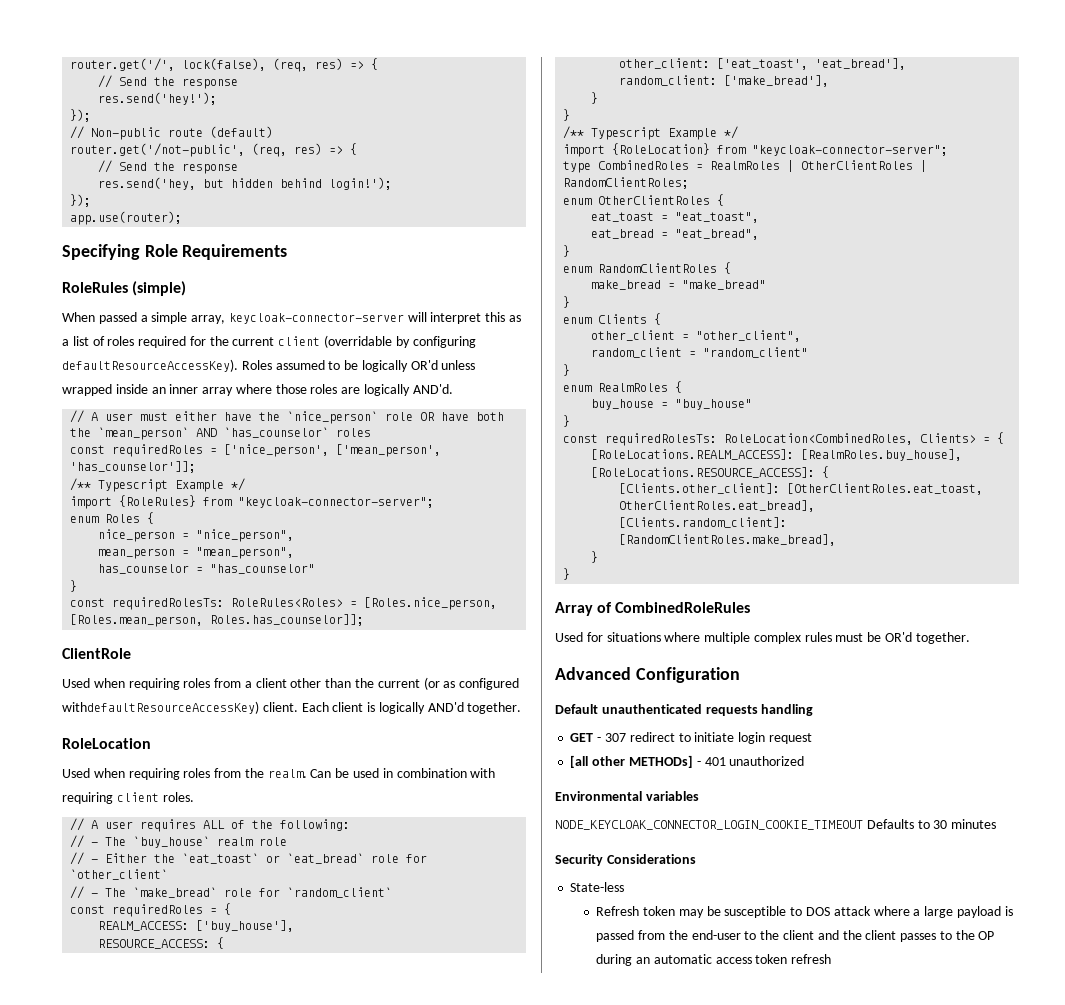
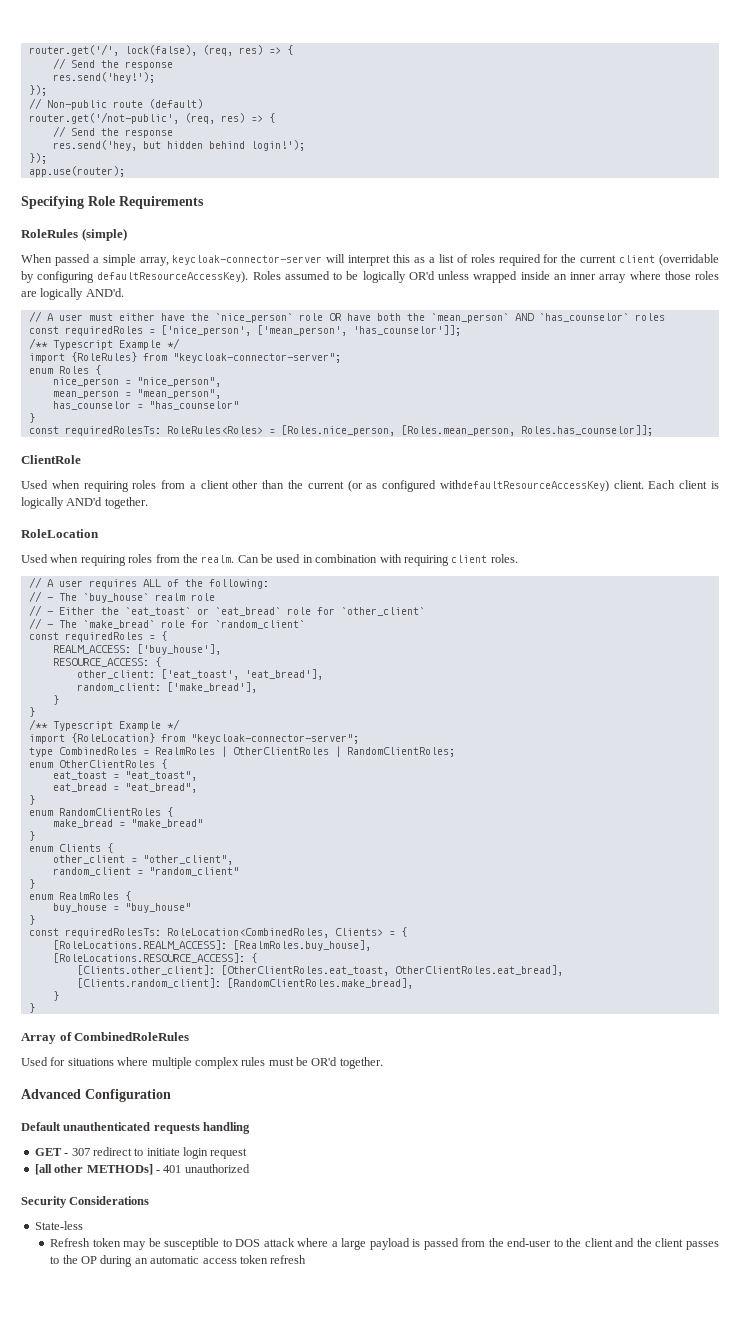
- Environmental variables
- NODE_KEYCLOAK_CONNECTOR_LOGIN_COOKIE_TIMEOUT Defaults to 30 minutes

